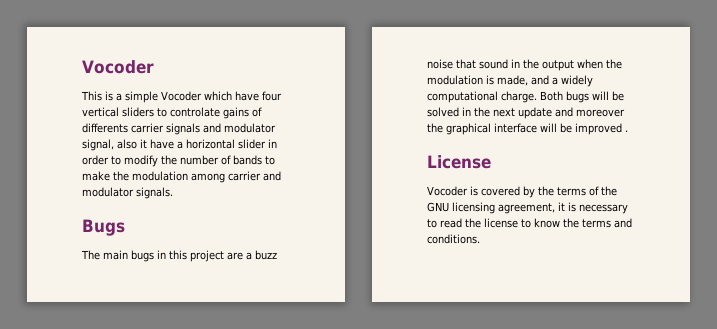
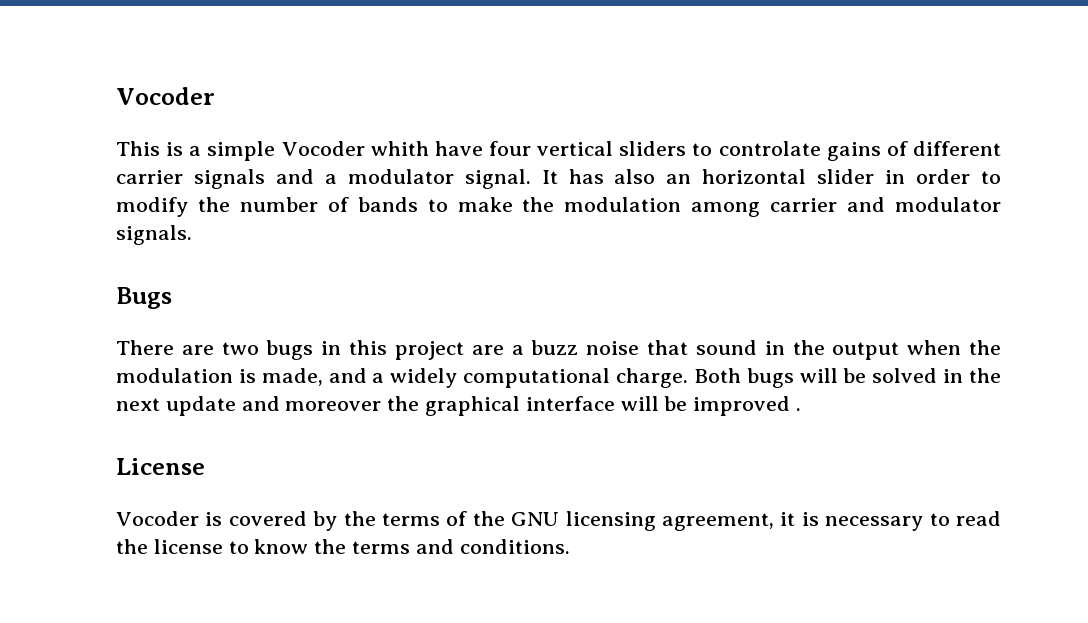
- This is a simple Vocoder which have four vertical sliders to controlate gains of differents carrier signals and modulator signal, also it have a horizontal slider in order to modify the number of bands to make the modulation among carrier and modulator signals.
+ This is a simple Vocoder whith have four vertical sliders to controlate gains of different carrier signals and a modulator signal. It has also an horizontal slider in order to modify the number of bands to make the modulation among carrier and modulator signals.
- The main bugs in this project are a buzz noise that sound in the output when the modulation is made, and a widely computational charge.
+ There are two bugs in this project are a buzz noise that sound in the output when the modulation is made, and a widely computational charge.

